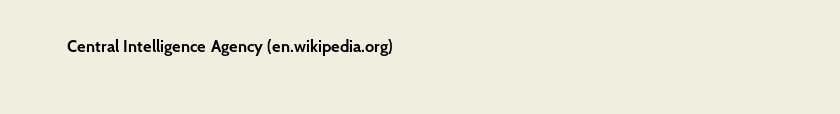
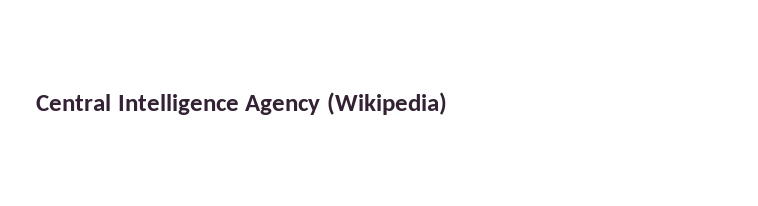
- Central Intelligence Agency (en.wikipedia.org)
+ Central Intelligence Agency (Wikipedia)

